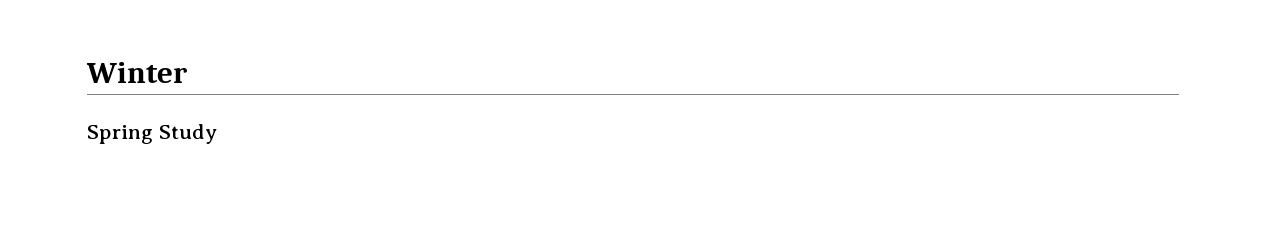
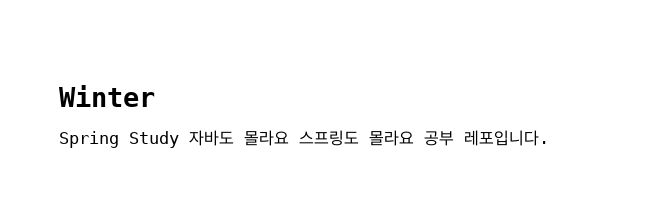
- Spring Study
+ Spring Study 자바도 몰라요 스프링도 몰라요 공부 레포입니다.

